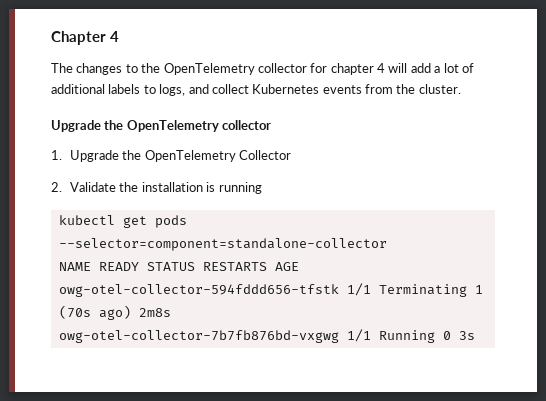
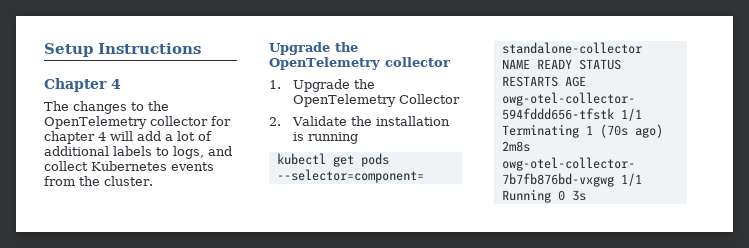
+ Setup Instructions

